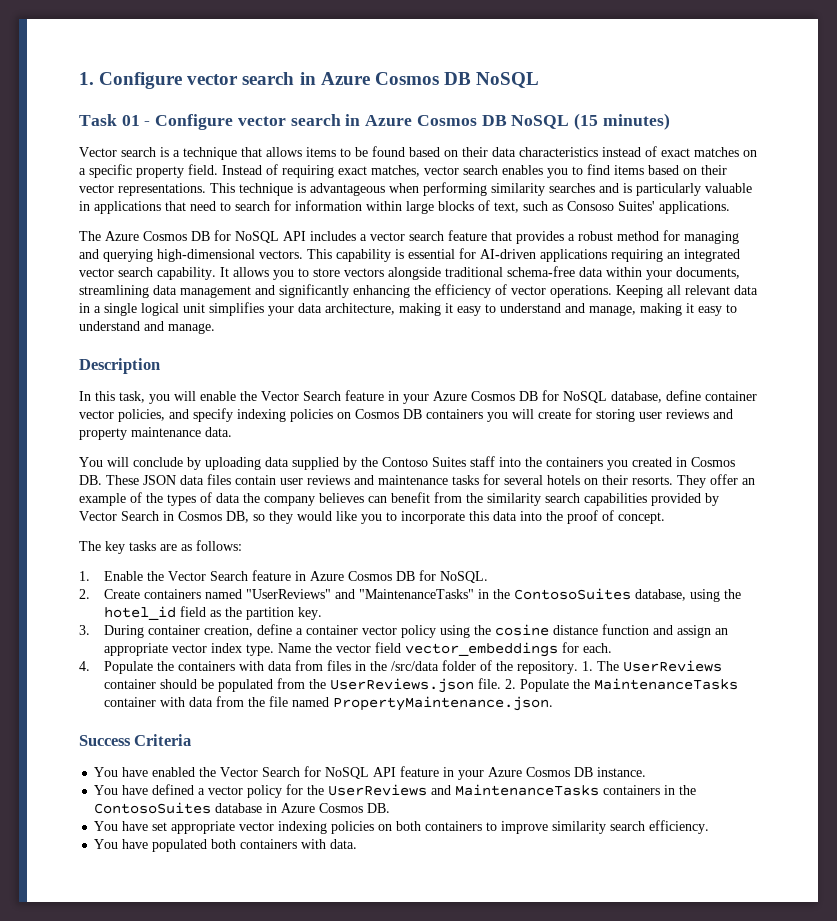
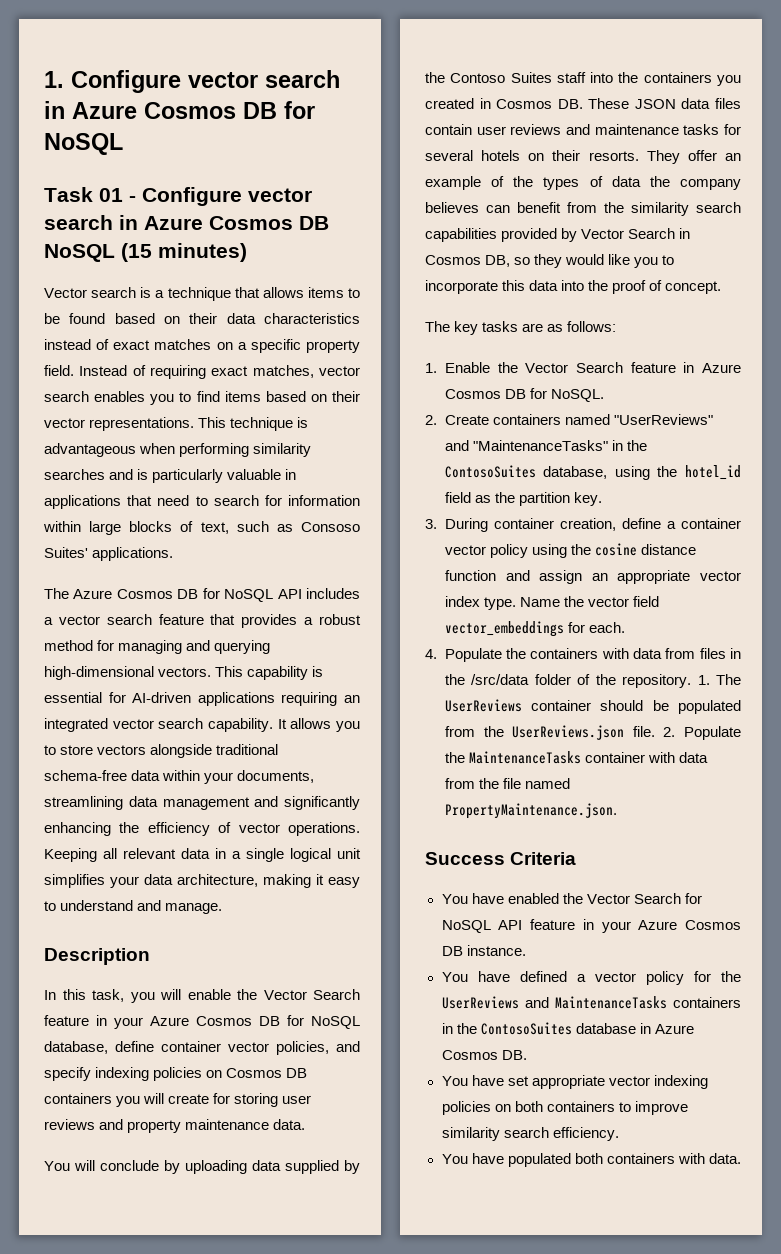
- 1. Configure vector search in Azure Cosmos DB NoSQL
+ 1. Configure vector search in Azure Cosmos DB for NoSQL
- Keeping all relevant data in a single logical unit simplifies your data architecture, making it easy to understand and manage, making it easy to understand and manage.
+ Keeping all relevant data in a single logical unit simplifies your data architecture, making it easy to understand and manage.

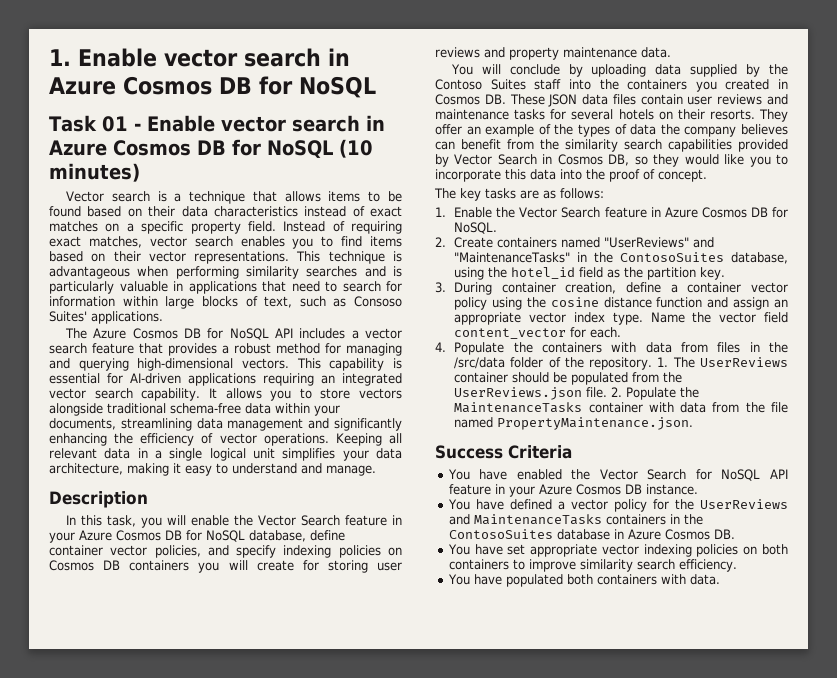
- 1. Configure vector search in Azure Cosmos DB for NoSQL
+ 1. Enable vector search in Azure Cosmos DB for NoSQL
- Task 01 - Configure vector search in Azure Cosmos DB NoSQL (15 minutes)
+ Task 01 - Enable vector search in Azure Cosmos DB for NoSQL (10 minutes)
- Name the vector field vector_embeddings for each.
+ Name the vector field content_vector for each.

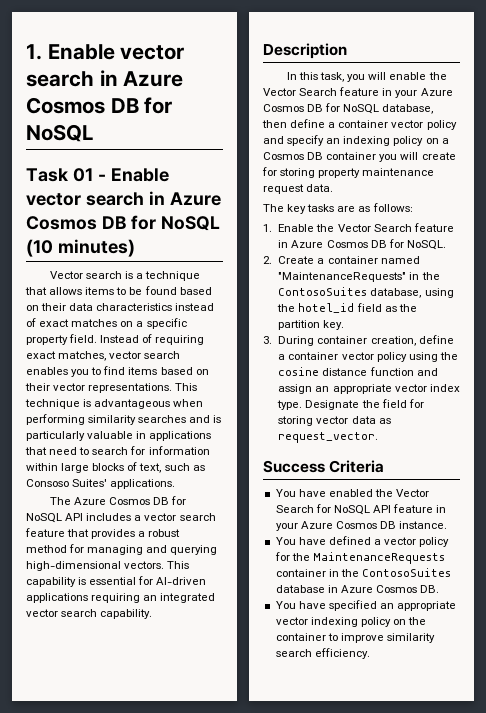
- It allows you to store vectors alongside traditional schema-free data within your documents, streamlining data management and significantly enhancing the efficiency of vector operations. Keeping all relevant data in a single logical unit simplifies your data architecture, making it easy to understand and manage.
- In this task, you will enable the Vector Search feature in your Azure Cosmos DB for NoSQL database, define container vector policies, and specify indexing policies on Cosmos DB containers you will create for storing user reviews and property maintenance data.
- You will conclude by uploading data supplied by the Contoso Suites staff into the containers you created in Cosmos DB. These JSON data files contain user reviews and maintenance tasks for several hotels on their resorts. They offer an example of the types of data the company believes can benefit from the similarity search capabilities provided by Vector Search in Cosmos DB, so they would like you to incorporate this data into the proof of concept.
+ In this task, you will enable the Vector Search feature in your Azure Cosmos DB for NoSQL database, then define a container vector policy and specify an indexing policy on a Cosmos DB container you will create for storing property maintenance request data.
- 2. Create containers named "UserReviews" and "MaintenanceTasks" in the ContosoSuites database, using the hotel_id field as the partition key.
+ 2. Create a container named "MaintenanceRequests" in the ContosoSuites database, using the hotel_id field as the partition key.
- Name the vector field content_vector for each.
- 4. Populate the containers with data from files in the /src/data folder of the repository. 1. The UserReviews container should be populated from the UserReviews.json file. 2. Populate the MaintenanceTasks container with data from the file named PropertyMaintenance.json.
+ Designate the field for storing vector data as request_vector.
- You have defined a vector policy for the UserReviews and MaintenanceTasks containers in the ContosoSuites database in Azure Cosmos DB.
+ You have defined a vector policy for the MaintenanceRequests container in the ContosoSuites database in Azure Cosmos DB.
- You have set appropriate vector indexing policies on both containers to improve similarity search efficiency.
+ You have specified an appropriate vector indexing policy on the container to improve similarity search efficiency.
- You have populated both containers with data.

